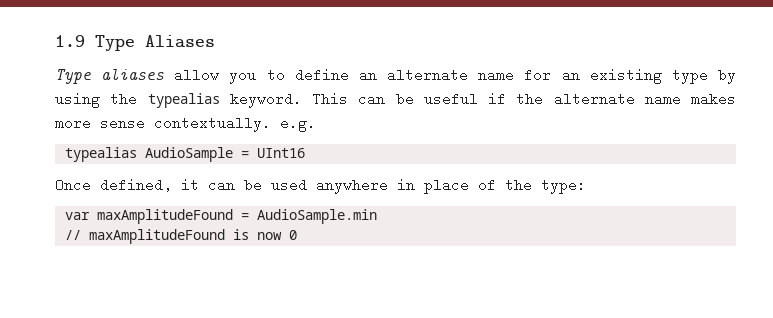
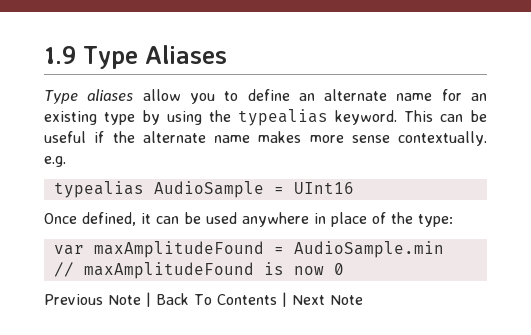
+ Previous Note | Back To Contents | Next Note

